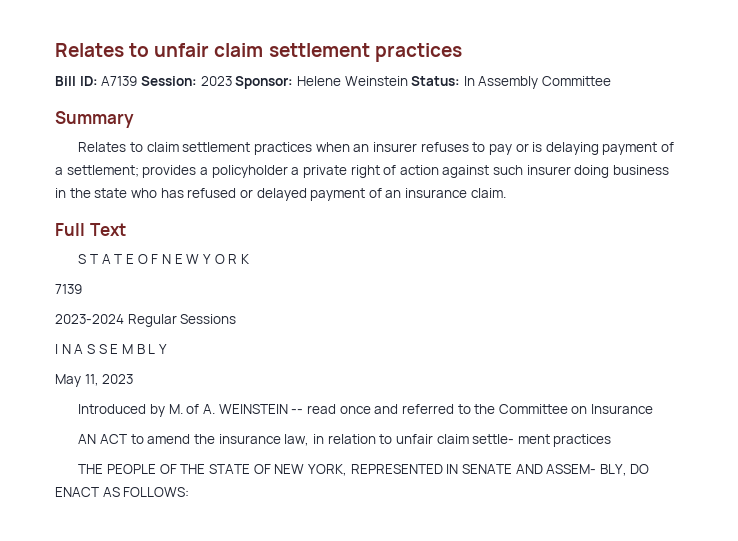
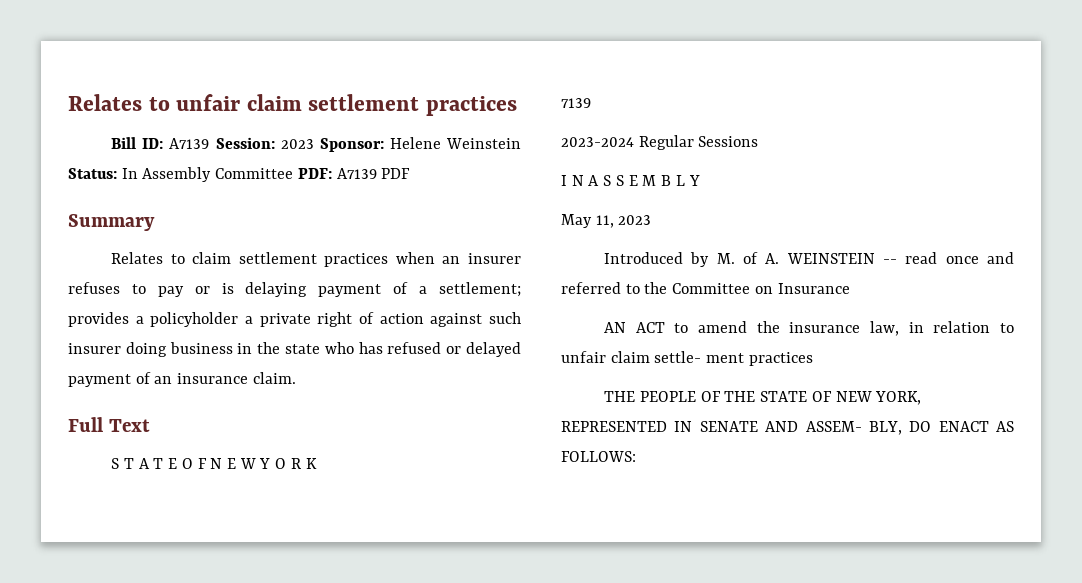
- Bill ID: A7139 Session: 2023 Sponsor: Helene Weinstein Status: In Assembly Committee
+ Bill ID: A7139 Session: 2023 Sponsor: Helene Weinstein Status: In Assembly Committee PDF: A7139 PDF

